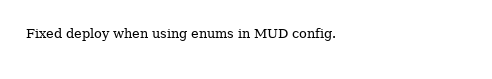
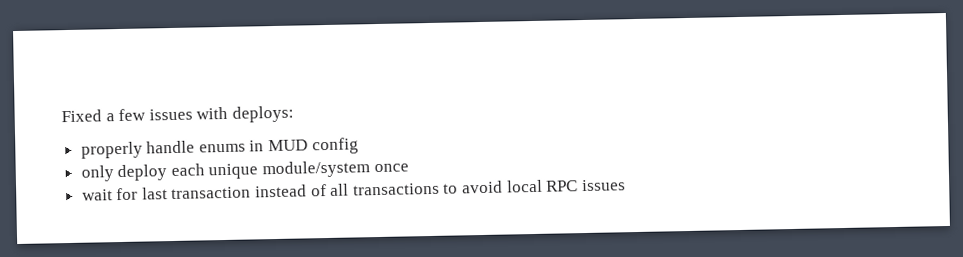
- Fixed deploy when using enums in MUD config.
+ Fixed a few issues with deploys:
+ properly handle enums in MUD config
+ only deploy each unique module/system once
+ wait for last transaction instead of all transactions to avoid local RPC issues

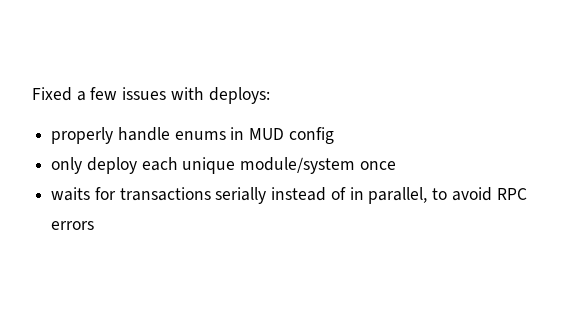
- wait for last transaction instead of all transactions to avoid local RPC issues
+ waits for transactions serially instead of in parallel, to avoid RPC errors

